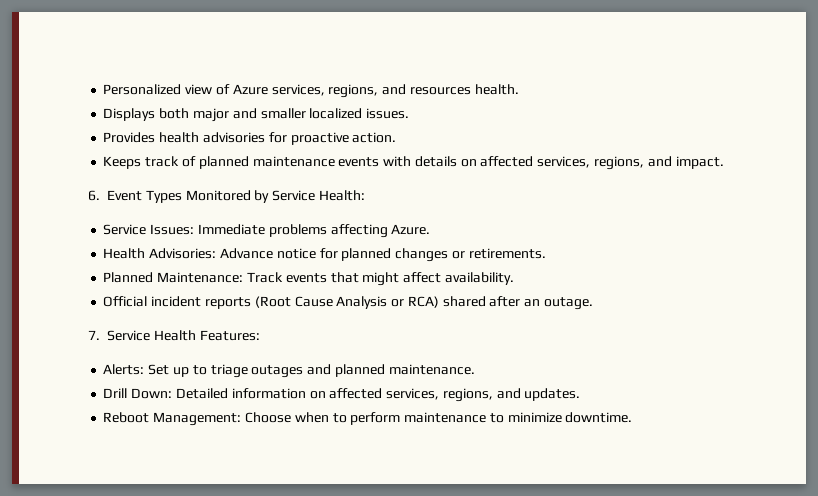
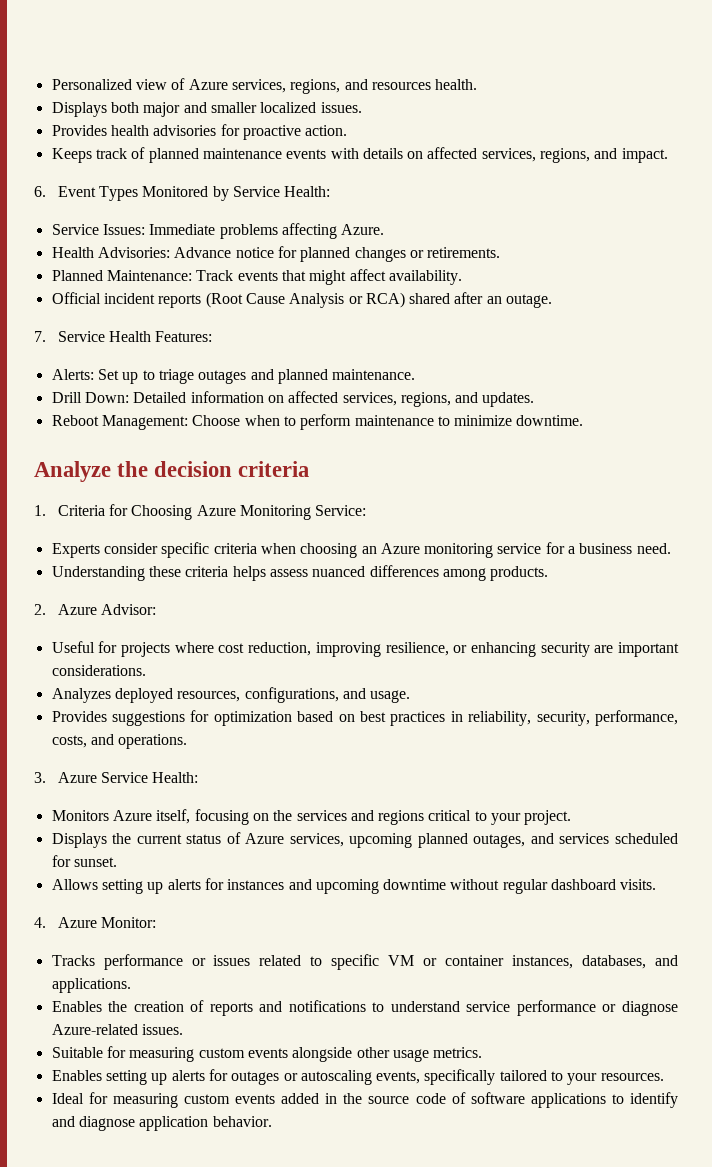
+ Analyze the decision criteria
+ 1. Criteria for Choosing Azure Monitoring Service:
+ Experts consider specific criteria when choosing an Azure monitoring service for a business need.
+ Understanding these criteria helps assess nuanced differences among products.
+ 2. Azure Advisor:
+ Useful for projects where cost reduction, improving resilience, or enhancing security are important considerations.
+ Analyzes deployed resources, configurations, and usage.
+ Provides suggestions for optimization based on best practices in reliability, security, performance, costs, and operations.
+ 3. Azure Service Health:
+ Monitors Azure itself, focusing on the services and regions critical to your project.
+ Displays the current status of Azure services, upcoming planned outages, and services scheduled for sunset.
+ Allows setting up alerts for instances and upcoming downtime without regular dashboard visits.
+ 4. Azure Monitor:
+ Tracks performance or issues related to specific VM or container instances, databases, and applications.
+ Enables the creation of reports and notifications to understand service performance or diagnose Azure-related issues.
+ Suitable for measuring custom events alongside other usage metrics.
+ Enables setting up alerts for outages or autoscaling events, specifically tailored to your resources.
+ Ideal for measuring custom events added in the source code of software applications to identify and diagnose application behavior.

